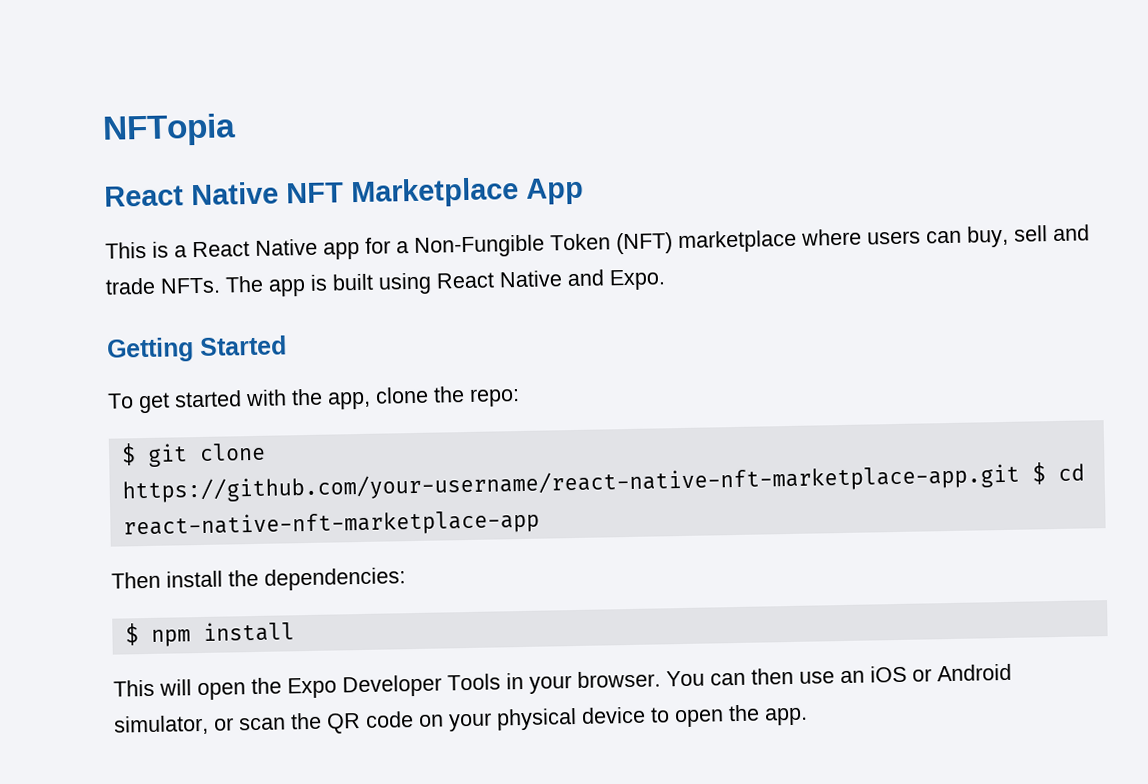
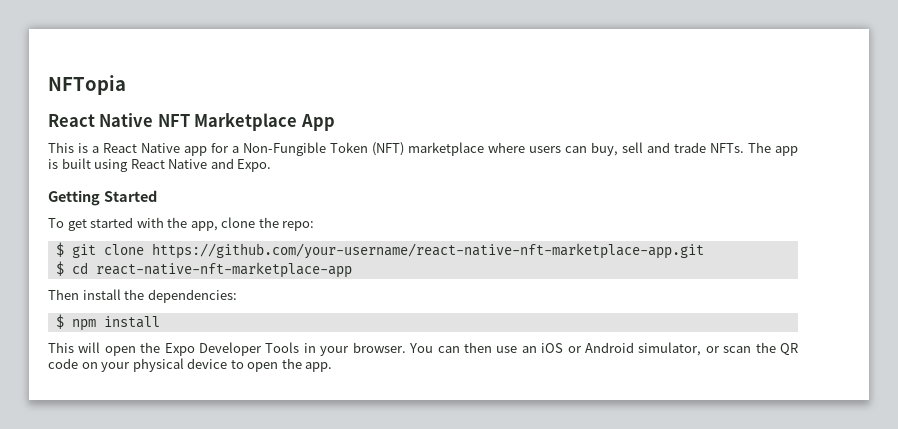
- $ git clone https://github.com/your-username/react-native-nft-marketplace-app.git $ cd react-native-nft-marketplace-app
+ $ git clone https://github.com/your-username/react-native-nft-marketplace-app.git
+ $ cd react-native-nft-marketplace-app

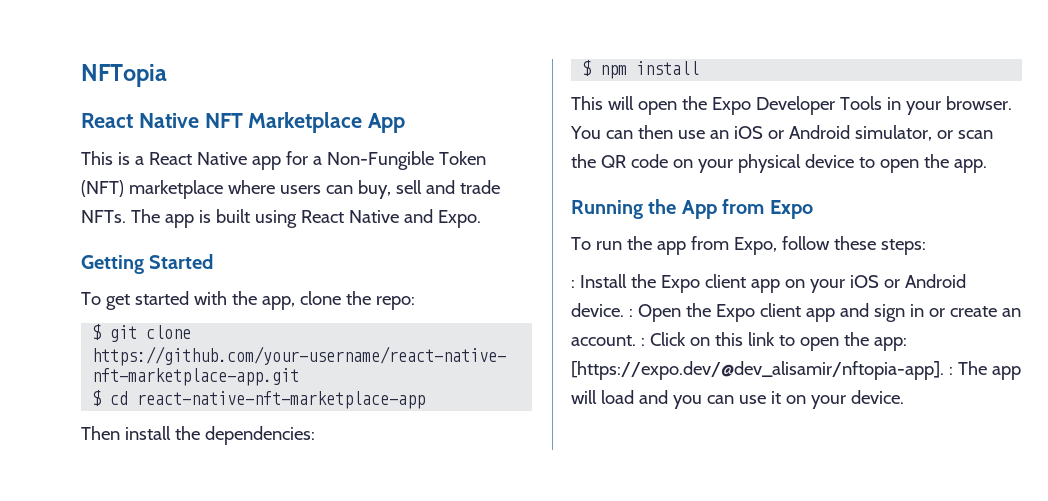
+ Running the App from Expo
+ To run the app from Expo, follow these steps:
+ : Install the Expo client app on your iOS or Android device. : Open the Expo client app and sign in or create an account. : Click on this link to open the app: [https://expo.dev/@dev_alisamir/nftopia-app]. : The app will load and you can use it on your device.

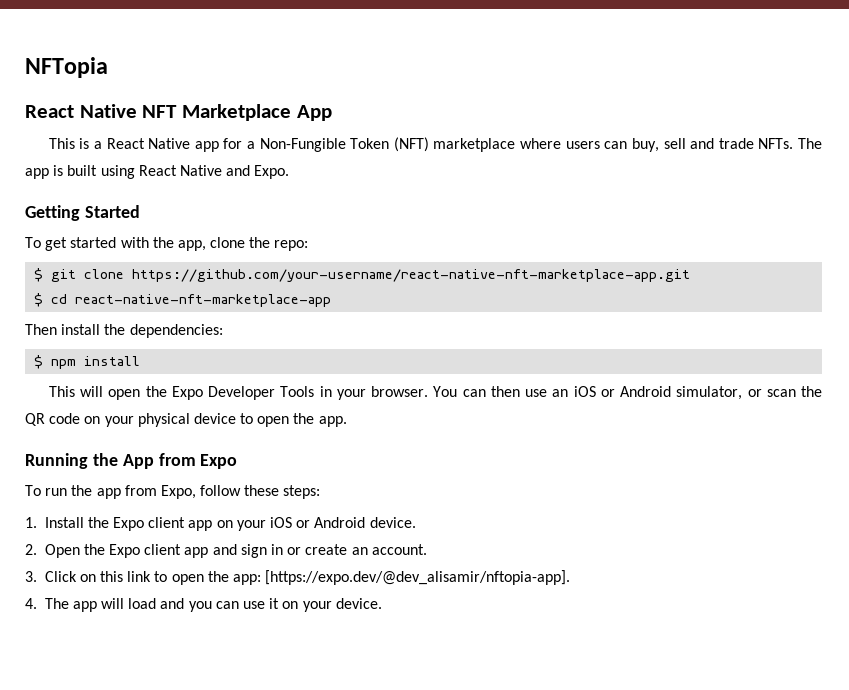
- : Install the Expo client app on your iOS or Android device. : Open the Expo client app and sign in or create an account. : Click on this link to open the app: [https://expo.dev/@dev_alisamir/nftopia-app]. : The app will load and you can use it on your device.
+ 1. Install the Expo client app on your iOS or Android device.
+ 2. Open the Expo client app and sign in or create an account.
+ 3. Click on this link to open the app: [https://expo.dev/@dev_alisamir/nftopia-app].
+ 4. The app will load and you can use it on your device.

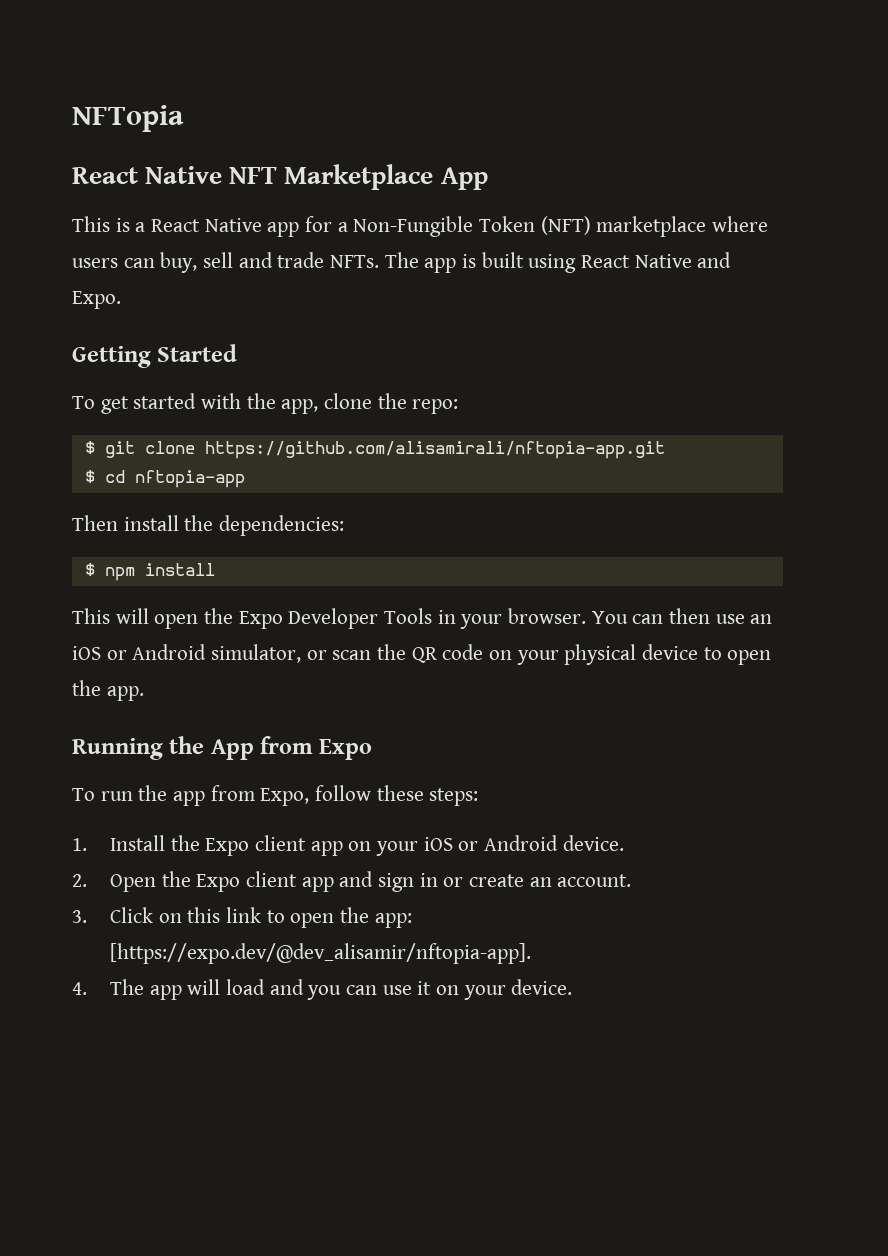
- $ git clone https://github.com/your-username/react-native-nft-marketplace-app.git
+ $ git clone https://github.com/alisamirali/nftopia-app.git
- $ cd react-native-nft-marketplace-app
+ $ cd nftopia-app

